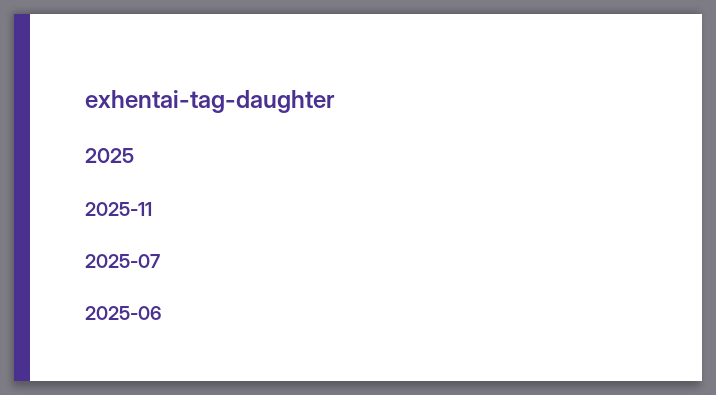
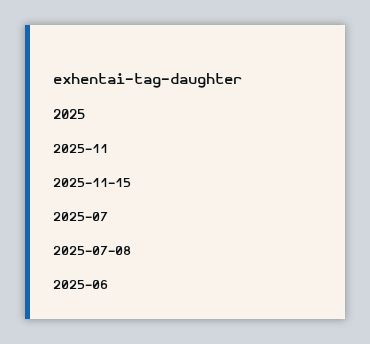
+ 2025-11-15
+ 2025-07-08

